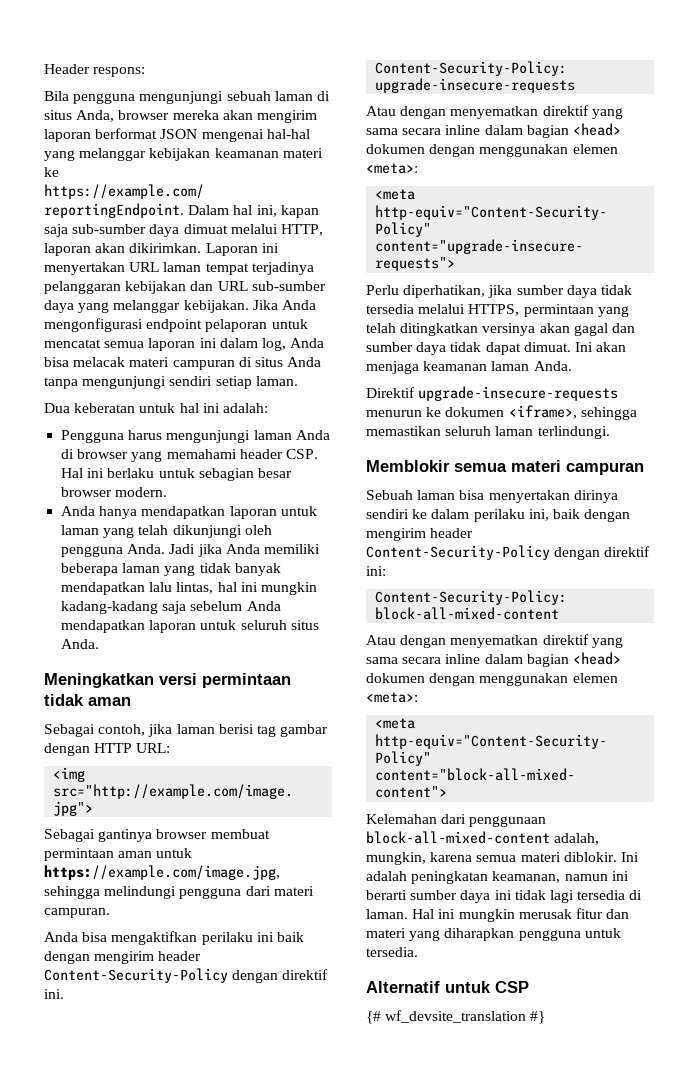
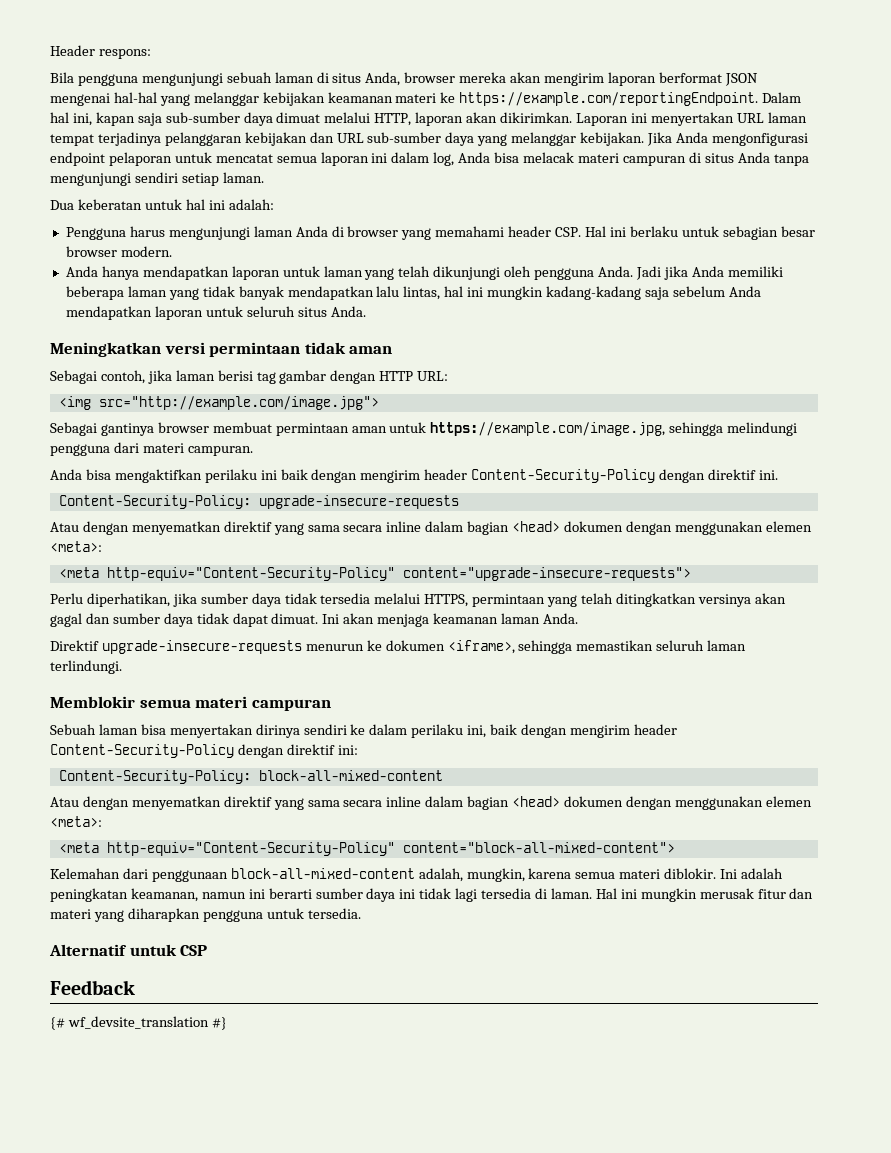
+ Feedback

